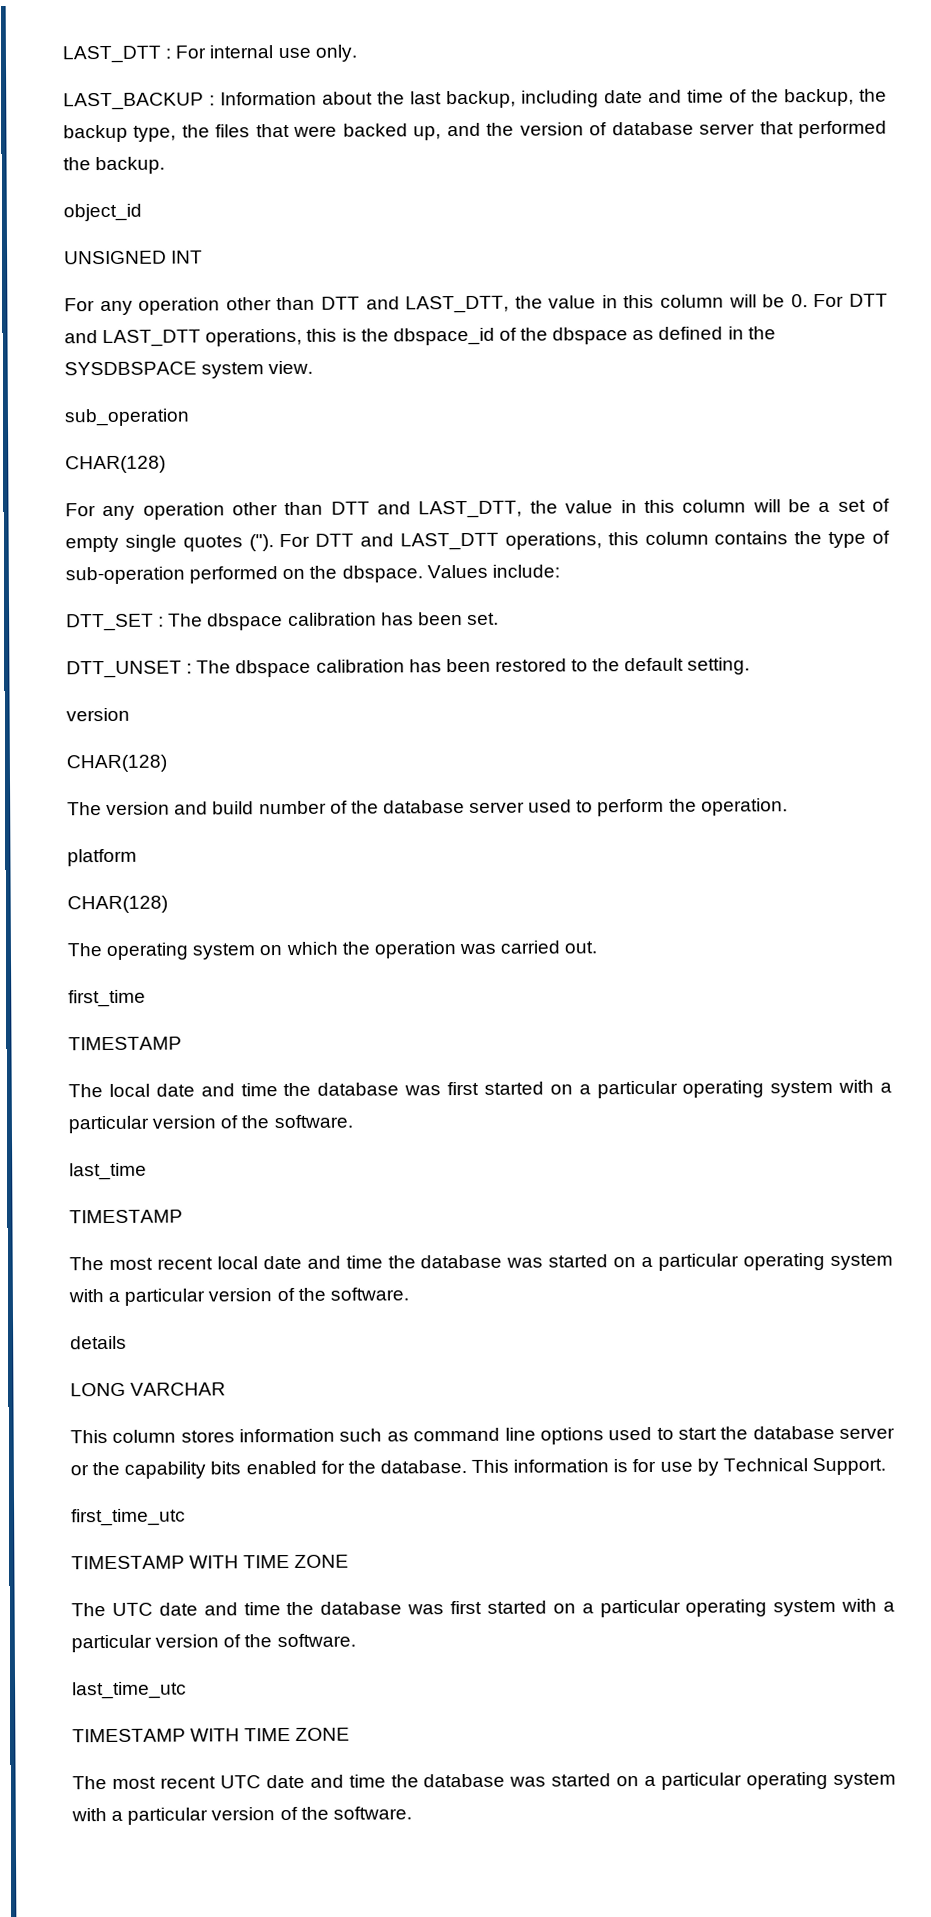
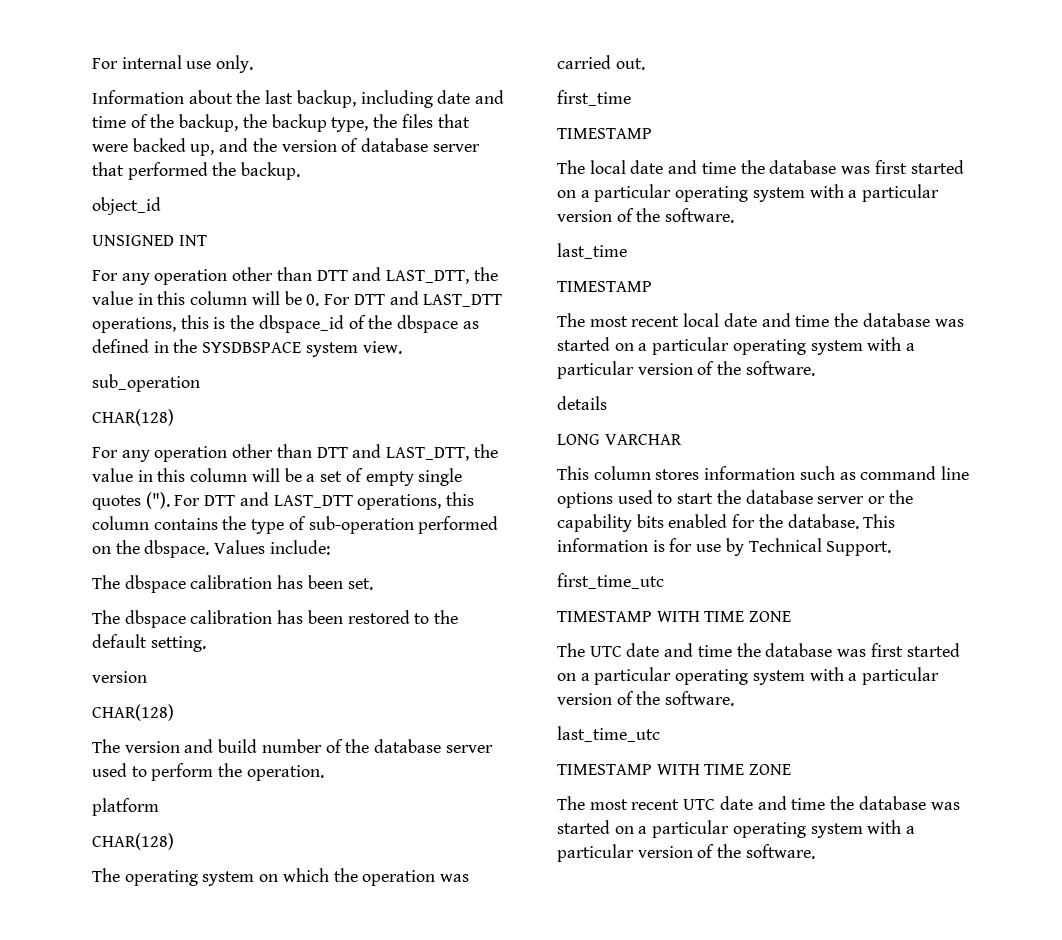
- LAST_DTT : For internal use only.
+ For internal use only.
- LAST_BACKUP : Information about the last backup, including date and time of the backup, the backup type, the files that were backed up, and the version of database server that performed the backup.
+ Information about the last backup, including date and time of the backup, the backup type, the files that were backed up, and the version of database server that performed the backup.
- DTT_SET : The dbspace calibration has been set.
+ The dbspace calibration has been set.
- DTT_UNSET : The dbspace calibration has been restored to the default setting.
+ The dbspace calibration has been restored to the default setting.

